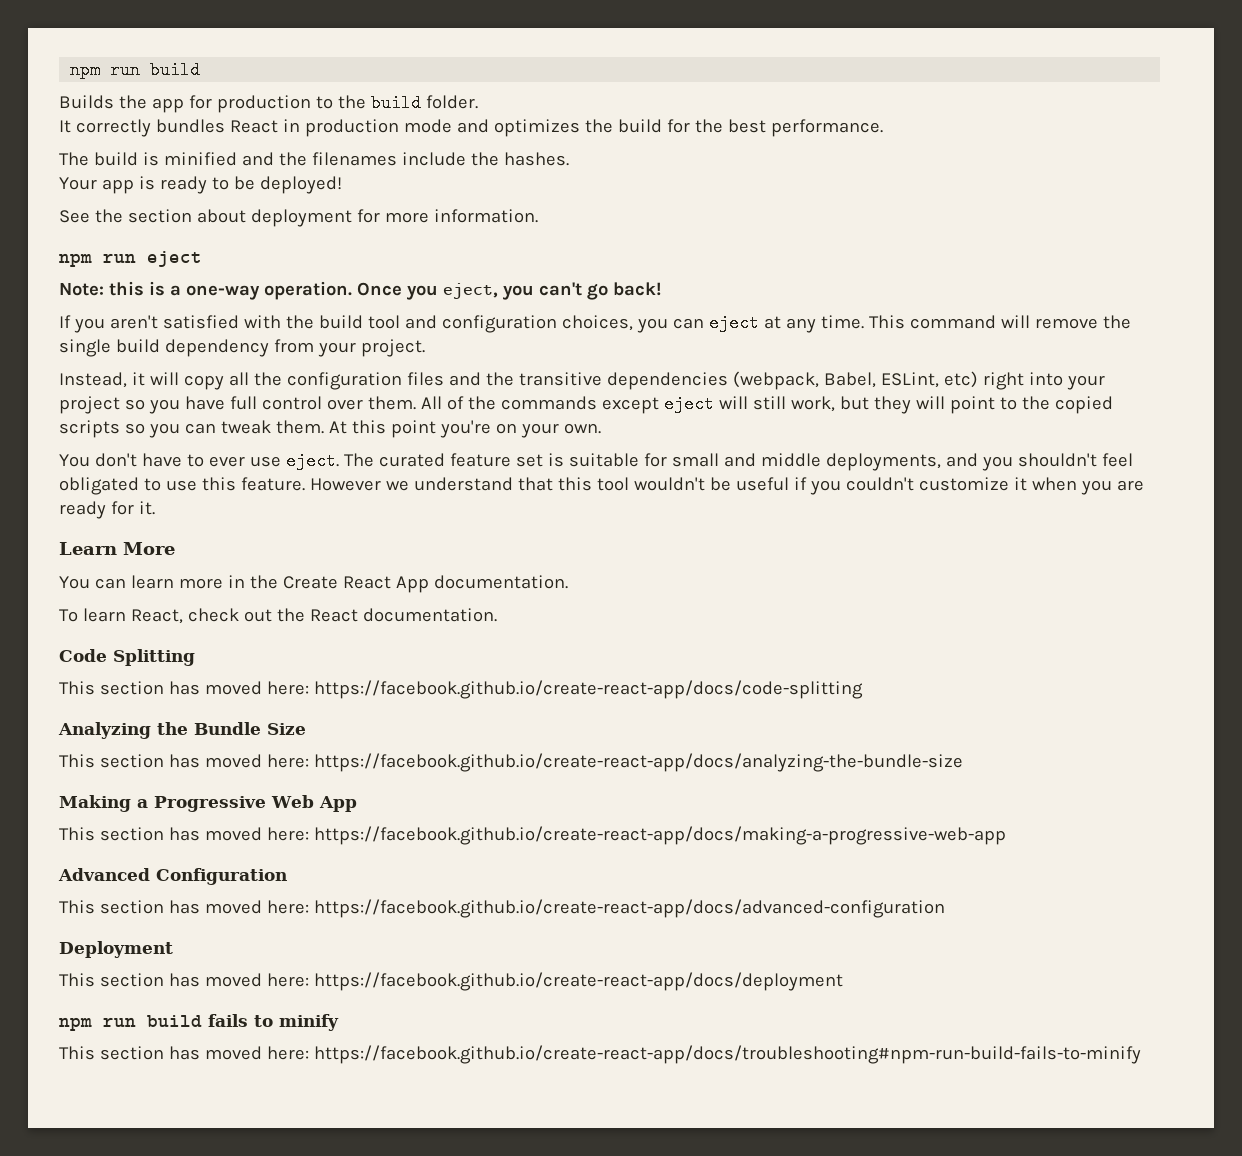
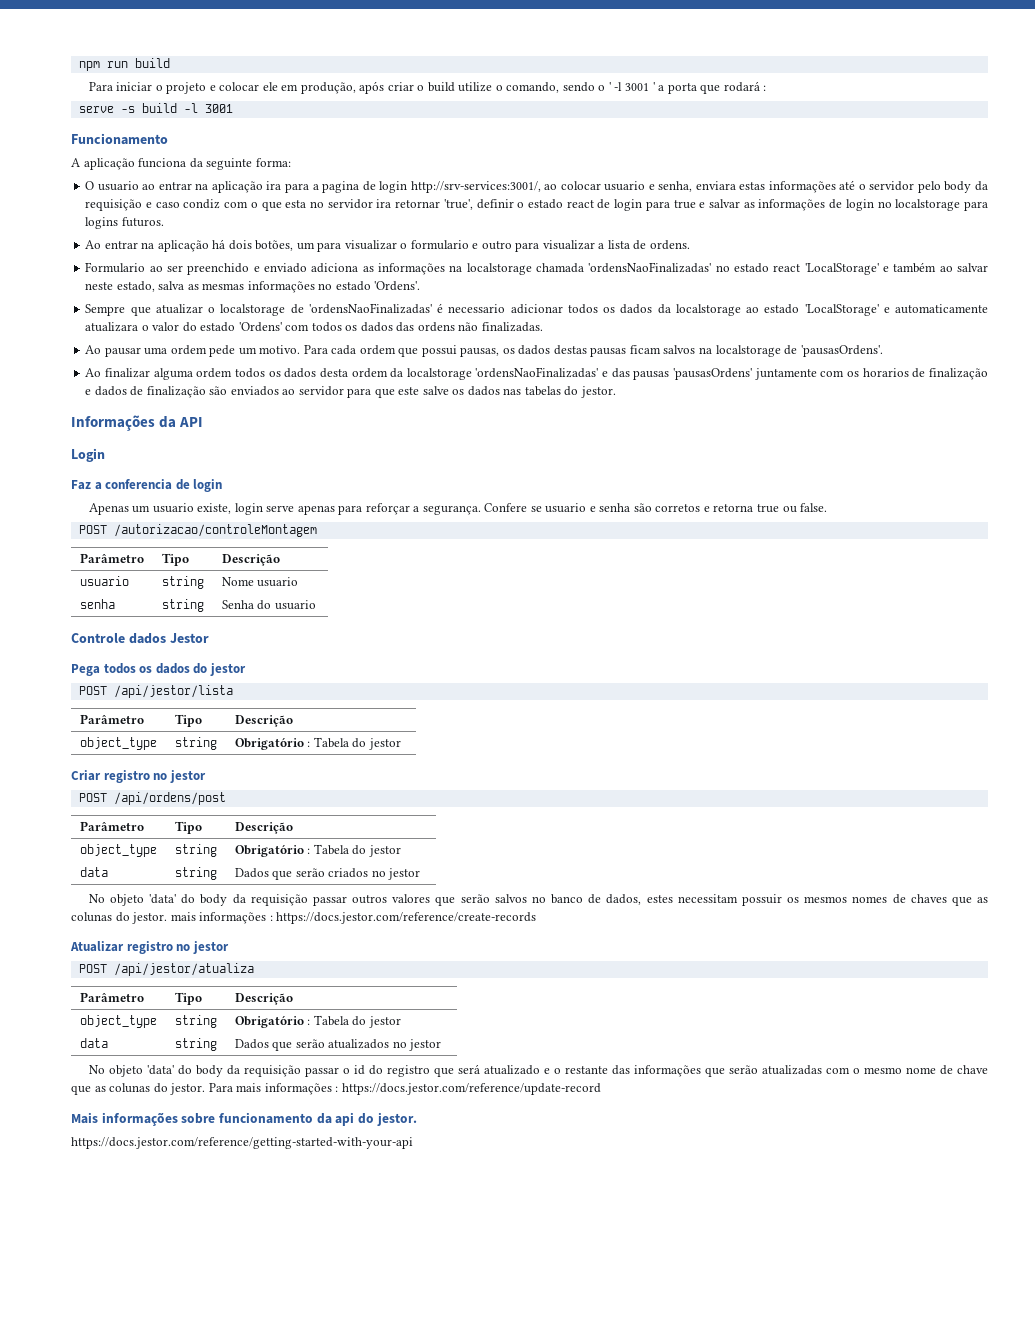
- Builds the app for production to the build folder.
- It correctly bundles React in production mode and optimizes the build for the best performance.
- The build is minified and the filenames include the hashes.
- Your app is ready to be deployed!
- See the section about deployment for more information.
- npm run eject
- Note: this is a one-way operation. Once you eject, you can't go back!
- If you aren't satisfied with the build tool and configuration choices, you can eject at any time. This command will remove the single build dependency from your project.
- Instead, it will copy all the configuration files and the transitive dependencies (webpack, Babel, ESLint, etc) right into your project so you have full control over them. All of the commands except eject will still work, but they will point to the copied scripts so you can tweak them. At this point you're on your own.
- You don't have to ever use eject. The curated feature set is suitable for small and middle deployments, and you shouldn't feel obligated to use this feature. However we understand that this tool wouldn't be useful if you couldn't customize it when you are ready for it.
- Learn More
- You can learn more in the Create React App documentation.
- To learn React, check out the React documentation.
- Code Splitting
- This section has moved here: https://facebook.github.io/create-react-app/docs/code-splitting
- Analyzing the Bundle Size
- This section has moved here: https://facebook.github.io/create-react-app/docs/analyzing-the-bundle-size
- Making a Progressive Web App
- This section has moved here: https://facebook.github.io/create-react-app/docs/making-a-progressive-web-app
- Advanced Configuration
- This section has moved here: https://facebook.github.io/create-react-app/docs/advanced-configuration
- Deployment
- This section has moved here: https://facebook.github.io/create-react-app/docs/deployment
- npm run build fails to minify
- This section has moved here: https://facebook.github.io/create-react-app/docs/troubleshooting#npm-run-build-fails-to-minify
+ Para iniciar o projeto e colocar ele em produção, após criar o build utilize o comando, sendo o ' -l 3001 ' a porta que rodará :
+ serve -s build -l 3001
+ Funcionamento
+ A aplicação funciona da seguinte forma:
+ O usuario ao entrar na aplicação ira para a pagina de login http://srv-services:3001/, ao colocar usuario e senha, enviara estas informações até o servidor pelo body da requisição e caso condiz com o que esta no servidor ira retornar 'true', definir o estado react de login para true e salvar as informações de login no localstorage para logins futuros.
+ Ao entrar na aplicação há dois botões, um para visualizar o formulario e outro para visualizar a lista de ordens.
+ Formulario ao ser preenchido e enviado adiciona as informações na localstorage chamada 'ordensNaoFinalizadas' no estado react 'LocalStorage' e também ao salvar neste estado, salva as mesmas informações no estado 'Ordens'.
+ Sempre que atualizar o localstorage de 'ordensNaoFinalizadas' é necessario adicionar todos os dados da localstorage ao estado 'LocalStorage' e automaticamente atualizara o valor do estado 'Ordens' com todos os dados das ordens não finalizadas.
+ Ao pausar uma ordem pede um motivo. Para cada ordem que possui pausas, os dados destas pausas ficam salvos na localstorage de 'pausasOrdens'.
+ Ao finalizar alguma ordem todos os dados desta ordem da localstorage 'ordensNaoFinalizadas' e das pausas 'pausasOrdens' juntamente com os horarios de finalização e dados de finalização são enviados ao servidor para que este salve os dados nas tabelas do jestor.
+ Informações da API
+ Login
+ Faz a conferencia de login
+ Apenas um usuario existe, login serve apenas para reforçar a segurança. Confere se usuario e senha são corretos e retorna true ou false.
+ POST /autorizacao/controleMontagem
+ Parâmetro | Tipo | Descrição
+ usuario | string | Nome usuario
+ senha | string | Senha do usuario
+ Controle dados Jestor
+ Pega todos os dados do jestor
+ POST /api/jestor/lista
+ Parâmetro | Tipo | Descrição
+ object_type | string | Obrigatório : Tabela do jestor
+ Criar registro no jestor
+ POST /api/ordens/post
+ Parâmetro | Tipo | Descrição
+ object_type | string | Obrigatório : Tabela do jestor
+ data | string | Dados que serão criados no jestor
+ No objeto 'data' do body da requisição passar outros valores que serão salvos no banco de dados, estes necessitam possuir os mesmos nomes de chaves que as colunas do jestor. mais informações : https://docs.jestor.com/reference/create-records
+ Atualizar registro no jestor
+ POST /api/jestor/atualiza
+ Parâmetro | Tipo | Descrição
+ object_type | string | Obrigatório : Tabela do jestor
+ data | string | Dados que serão atualizados no jestor
+ No objeto 'data' do body da requisição passar o id do registro que será atualizado e o restante das informações que serão atualizadas com o mesmo nome de chave que as colunas do jestor. Para mais informações : https://docs.jestor.com/reference/update-record
+ Mais informações sobre funcionamento da api do jestor.
+ https://docs.jestor.com/reference/getting-started-with-your-api

